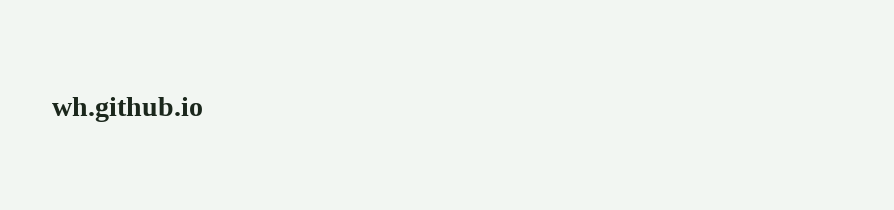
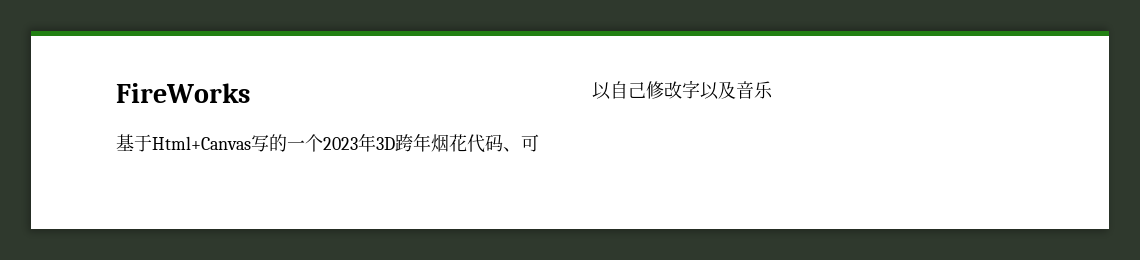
- wh.github.io
+ FireWorks
+ 基于Html+Canvas写的一个2023年3D跨年烟花代码、可以自己修改字以及音乐

